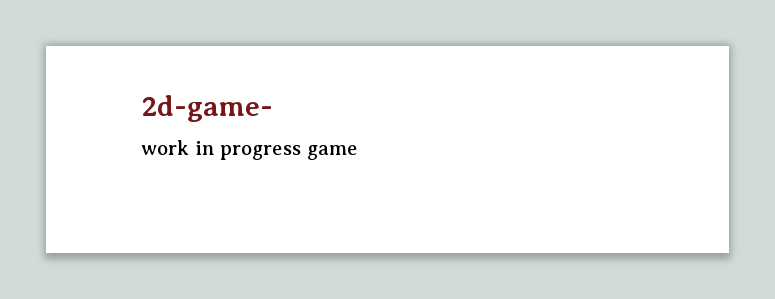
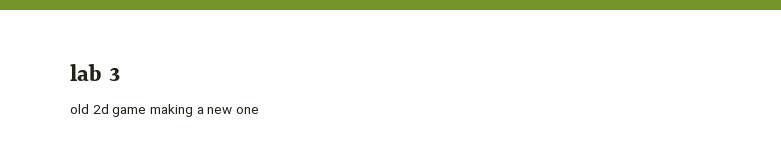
- 2d-game-
- work in progress game
+ lab 3
+ old 2d game making a new one

